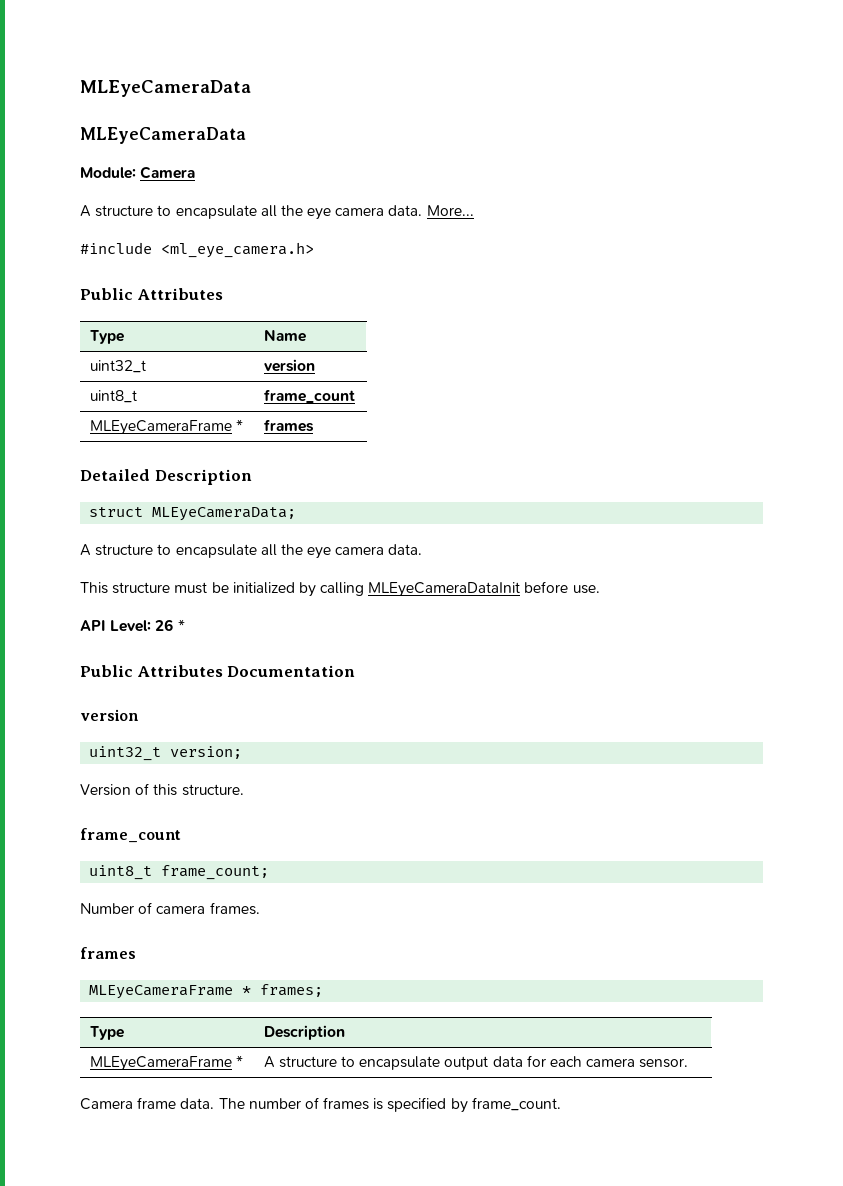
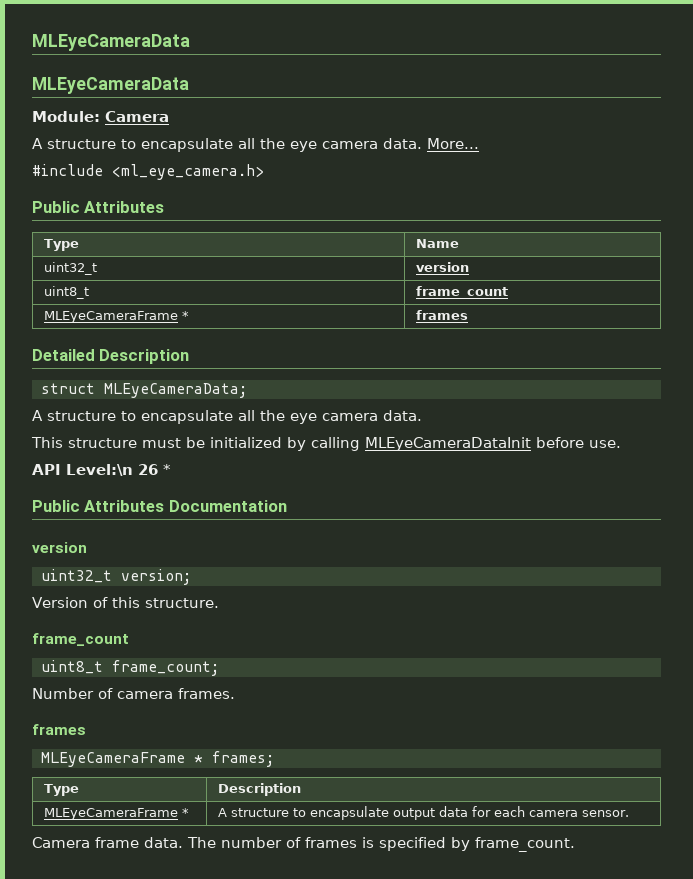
- API Level: 26 *
+ API Level:\n 26 *

